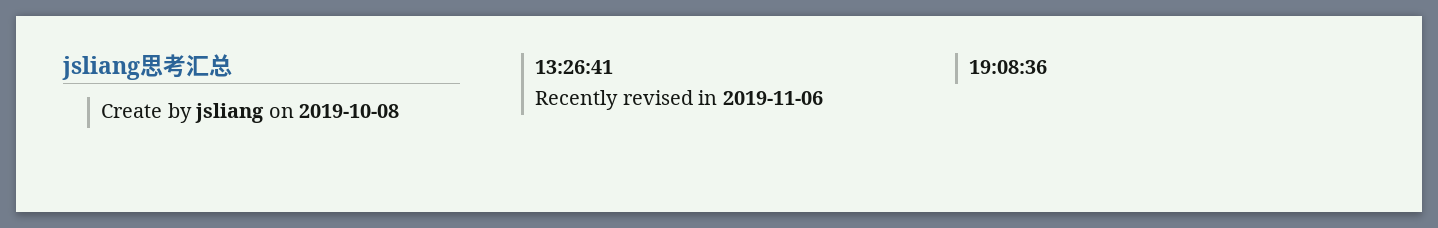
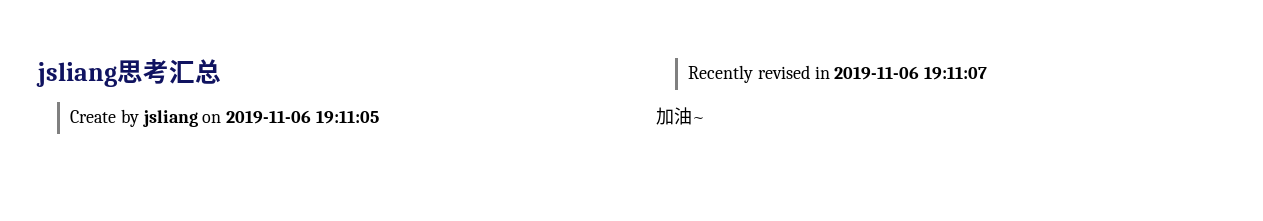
- Create by jsliang on 2019-10-08 13:26:41
+ Create by jsliang on 2019-11-06 19:11:05
- Recently revised in 2019-11-06 19:08:36
+ Recently revised in 2019-11-06 19:11:07
+ 加油~

